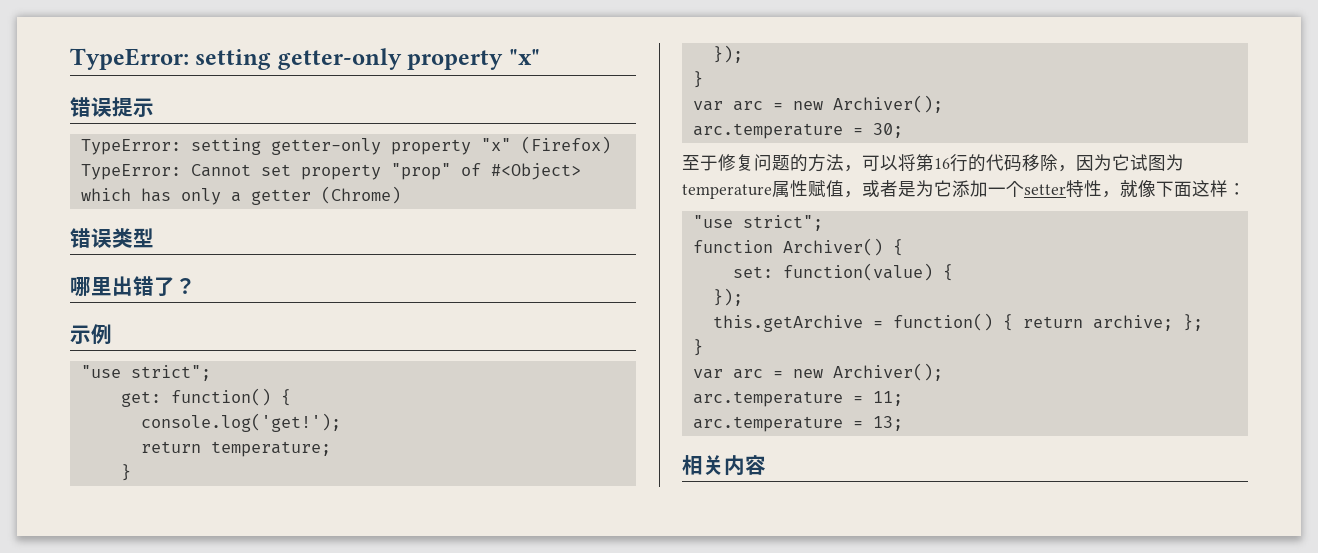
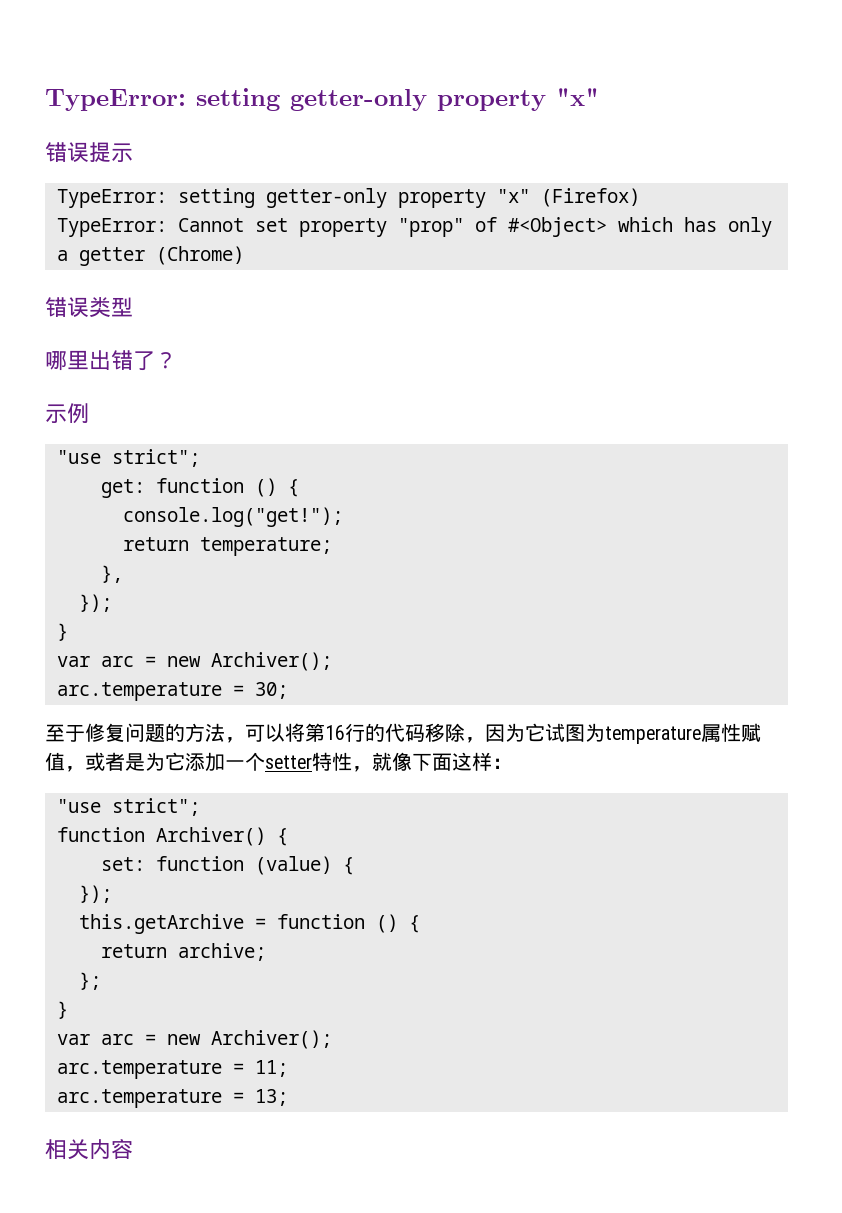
- get: function() {
- console.log('get!');
+ get: function () {
+ console.log("get!");
  return temperature;
- }
+ },
- set: function(value) {
+ set: function (value) {
- this.getArchive = function() { return archive; };
+ this.getArchive = function () {
+ return archive;
+ };

